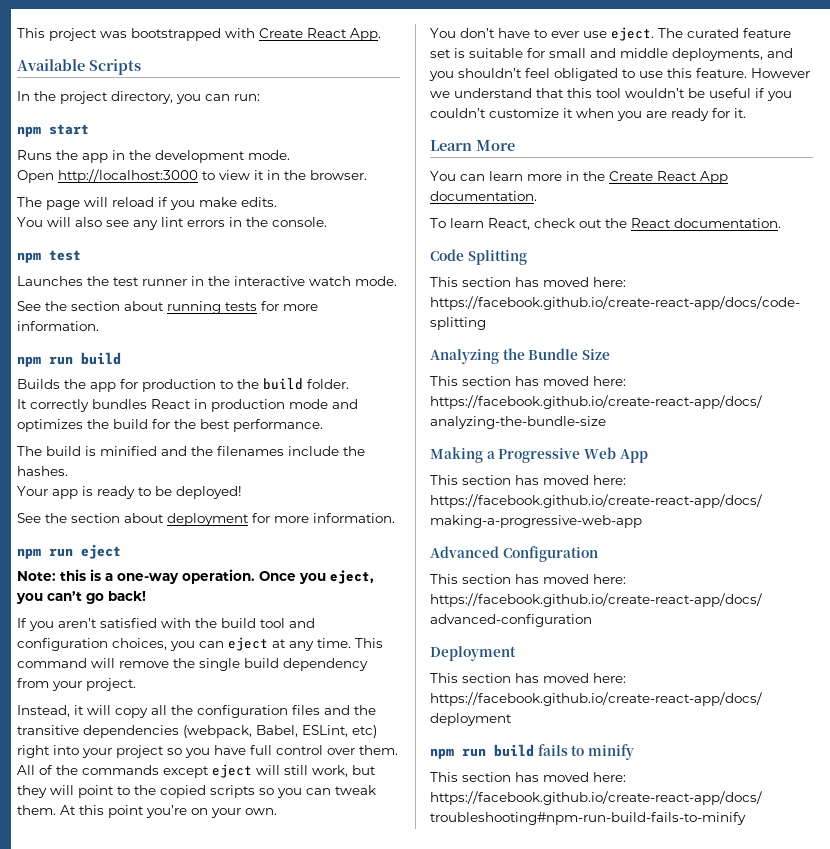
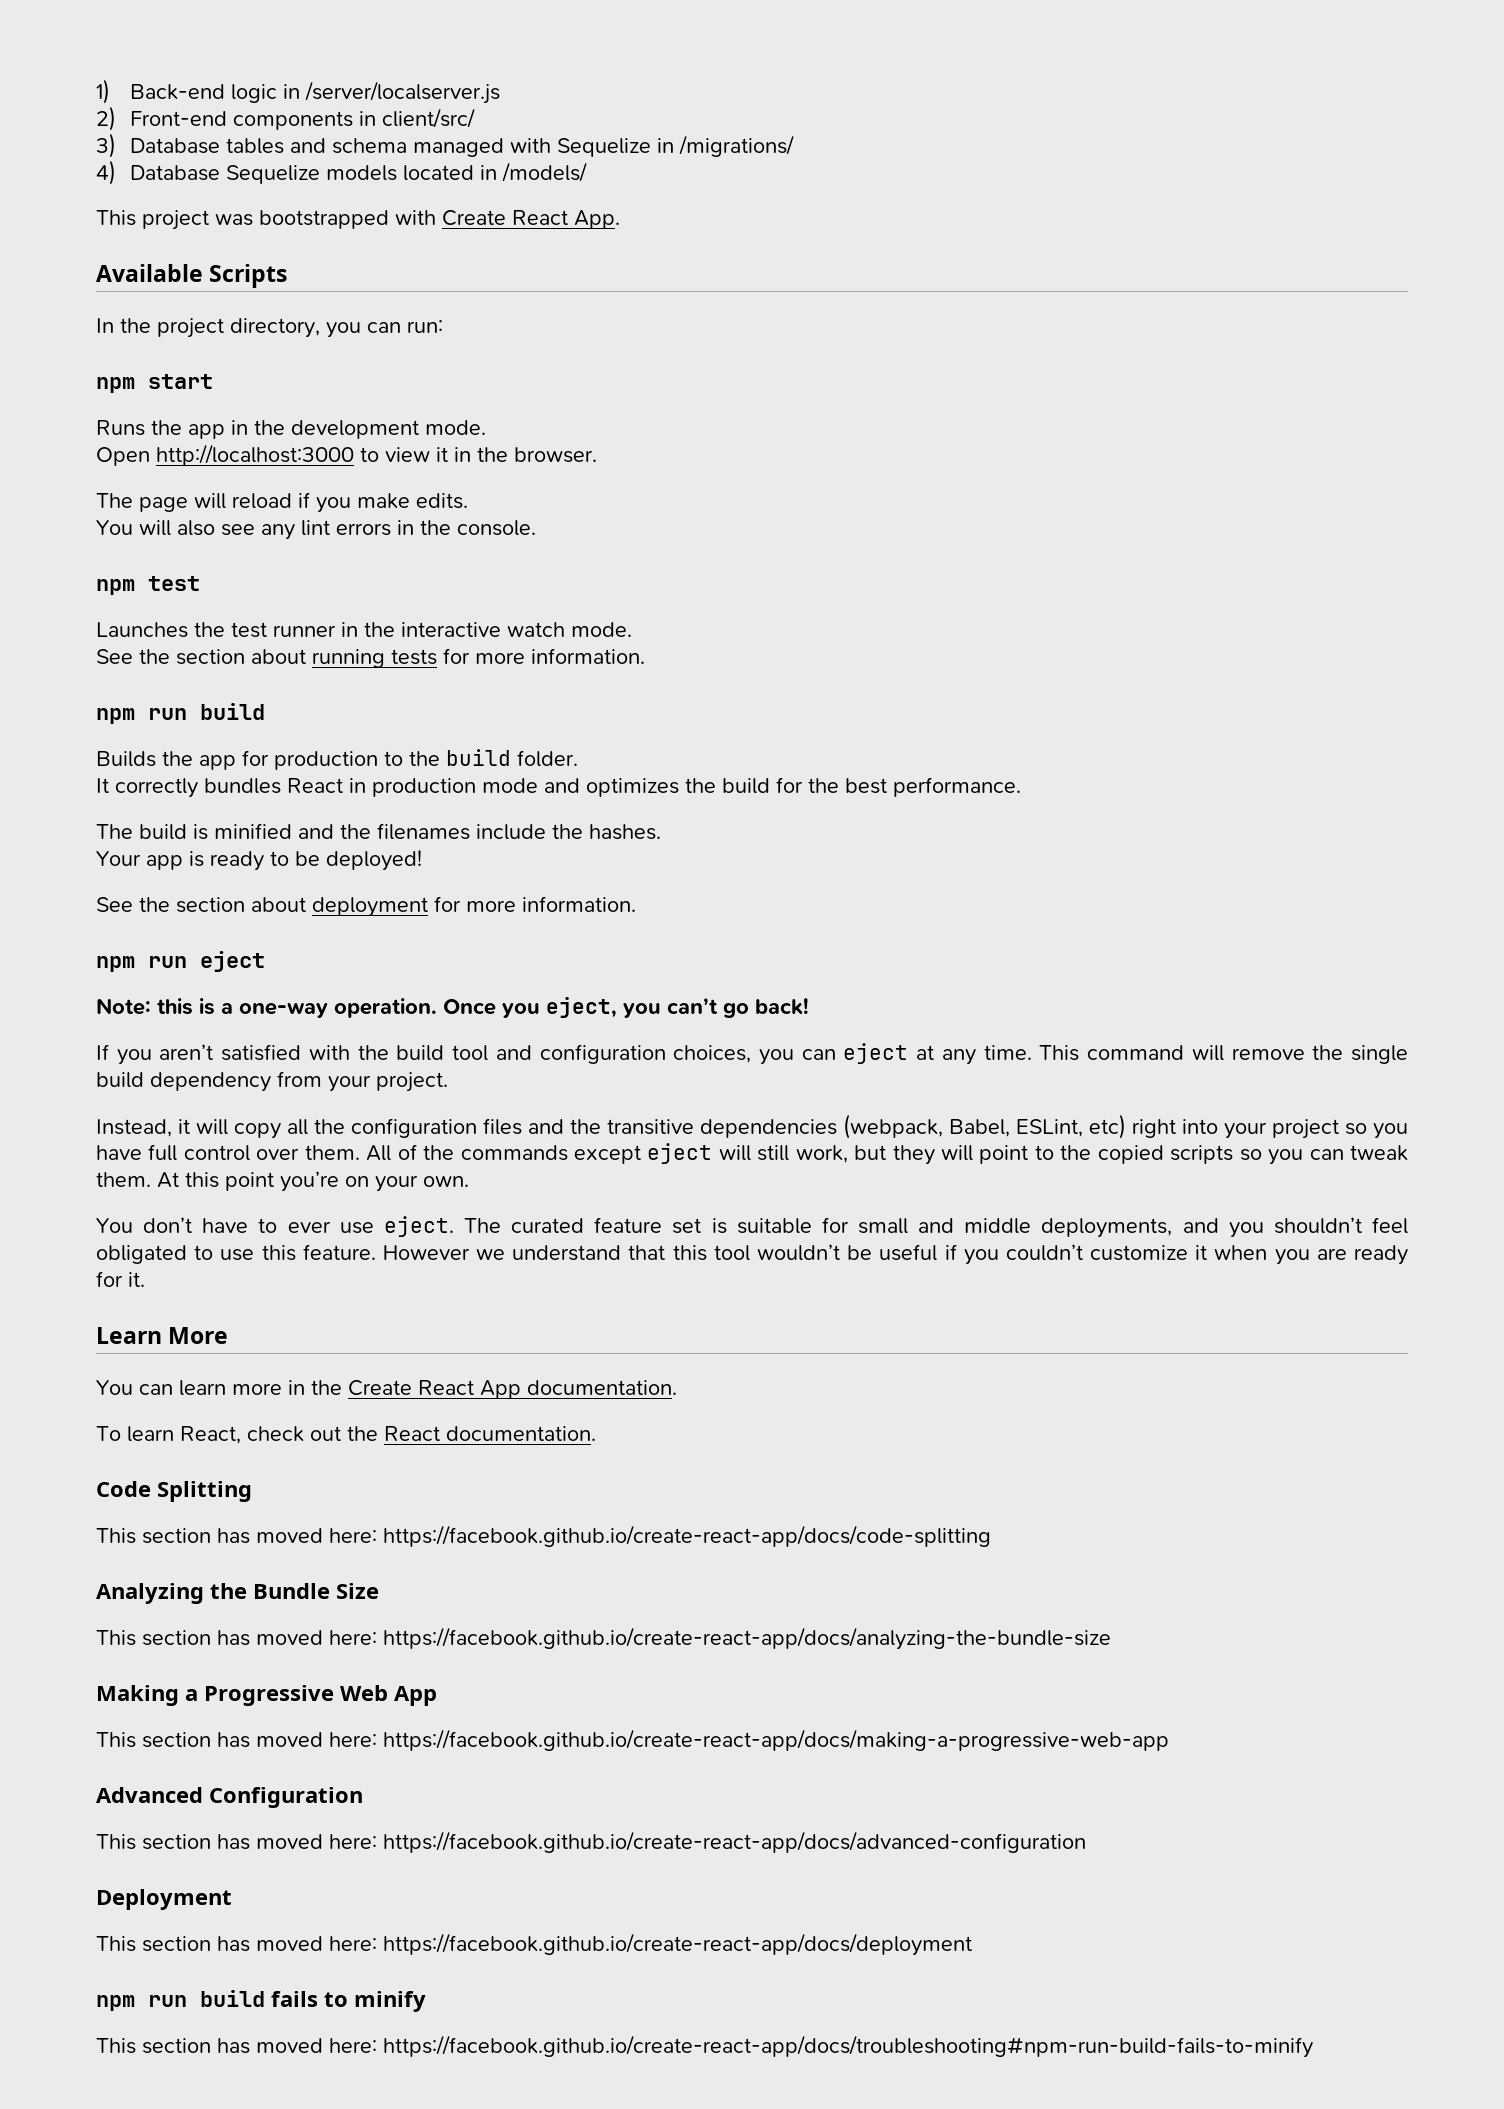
+ 1) Back-end logic in /server/localserver.js
+ 2) Front-end components in client/src/
+ 3) Database tables and schema managed with Sequelize in /migrations/
+ 4) Database Sequelize models located in /models/

